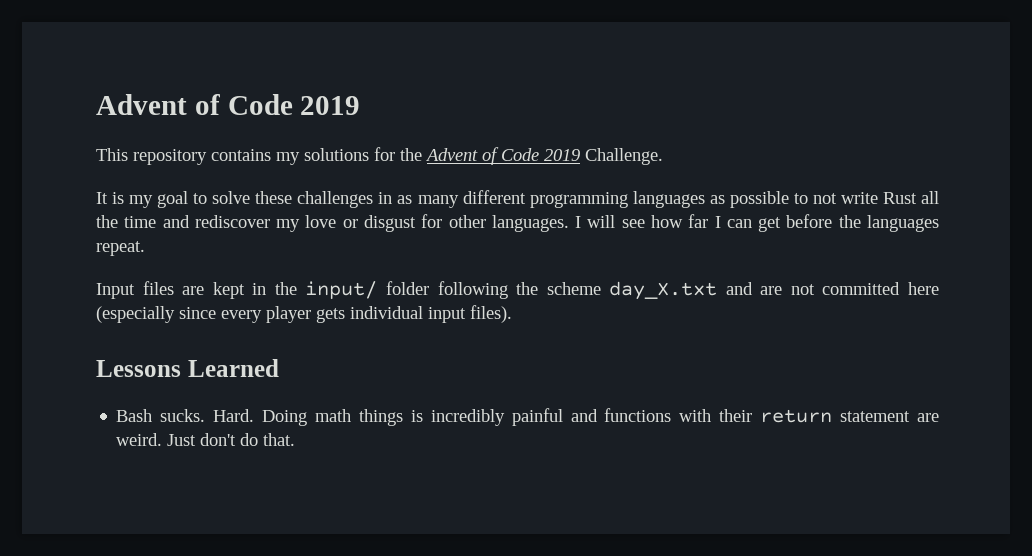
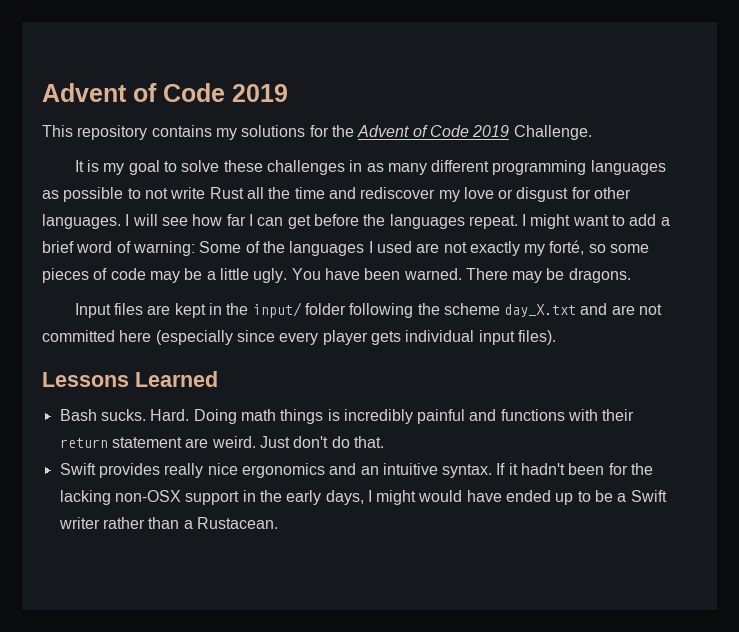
+ I might want to add a brief word of warning: Some of the languages I used are not exactly my forté, so some pieces of code may be a little ugly. You have been warned. There may be dragons.
+ Swift provides really nice ergonomics and an intuitive syntax. If it hadn't been for the lacking non-OSX support in the early days, I might would have ended up to be a Swift writer rather than a Rustacean.

